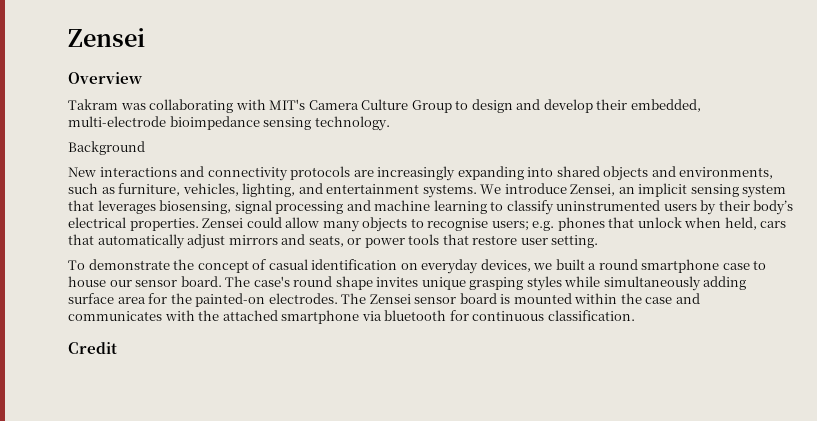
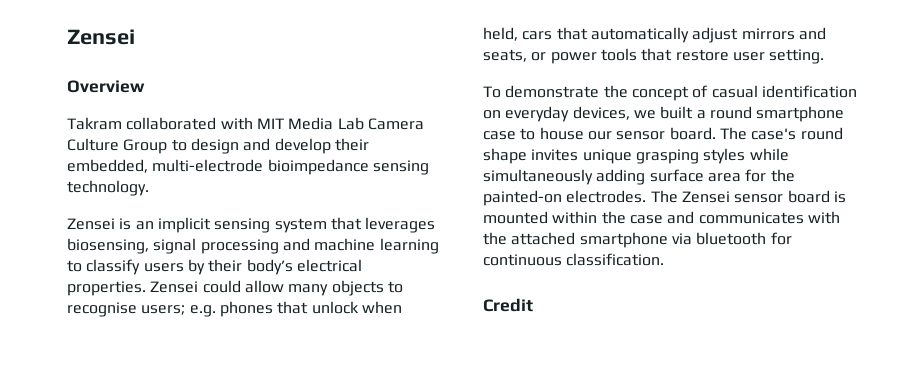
- Takram was collaborating with MIT's Camera Culture Group to design and develop their embedded, multi-electrode bioimpedance sensing technology.
+ Takram collaborated with MIT Media Lab Camera Culture Group to design and develop their embedded, multi-electrode bioimpedance sensing technology.
- Background
- New interactions and connectivity protocols are increasingly expanding into shared objects and environments, such as furniture, vehicles, lighting, and entertainment systems. We introduce Zensei, an implicit sensing system that leverages biosensing, signal processing and machine learning to classify uninstrumented users by their body’s electrical properties.
+ Zensei is an implicit sensing system that leverages biosensing, signal processing and machine learning to classify users by their body’s electrical properties.

